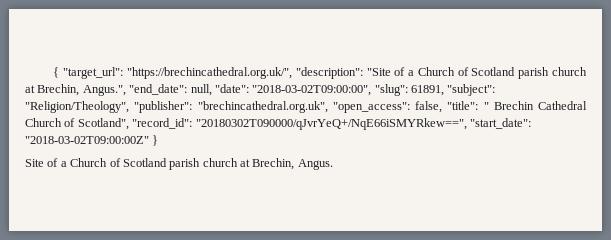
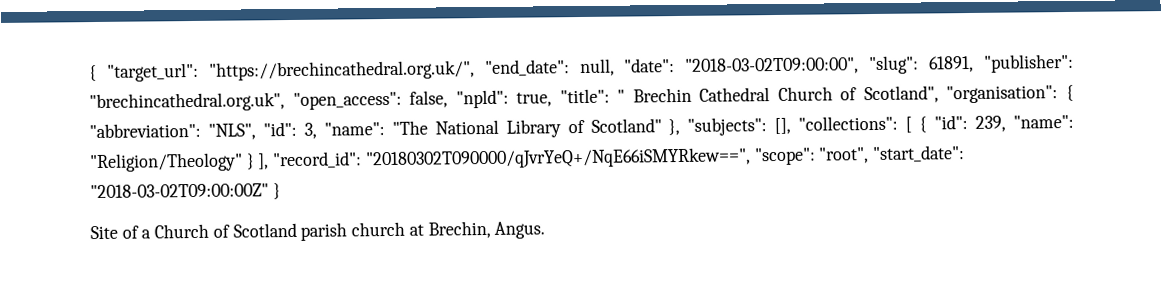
- { "target_url": "https://brechincathedral.org.uk/", "description": "Site of a Church of Scotland parish church at Brechin, Angus.", "end_date": null, "date": "2018-03-02T09:00:00", "slug": 61891, "subject": "Religion/Theology", "publisher": "brechincathedral.org.uk", "open_access": false, "title": " Brechin Cathedral Church of Scotland", "record_id": "20180302T090000/qJvrYeQ+/NqE66iSMYRkew==", "start_date": "2018-03-02T09:00:00Z" }
+ { "target_url": "https://brechincathedral.org.uk/", "end_date": null, "date": "2018-03-02T09:00:00", "slug": 61891, "publisher": "brechincathedral.org.uk", "open_access": false, "npld": true, "title": " Brechin Cathedral Church of Scotland", "organisation": { "abbreviation": "NLS", "id": 3, "name": "The National Library of Scotland" }, "subjects": [], "collections": [ { "id": 239, "name": "Religion/Theology" } ], "record_id": "20180302T090000/qJvrYeQ+/NqE66iSMYRkew==", "scope": "root", "start_date": "2018-03-02T09:00:00Z" }

